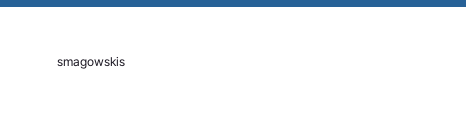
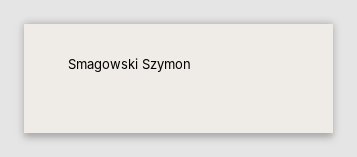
- smagowskis
+ Smagowski Szymon

